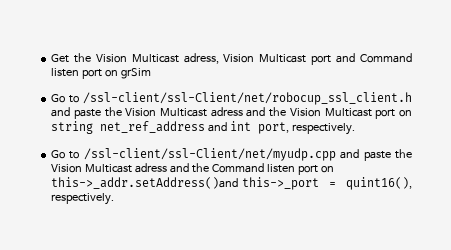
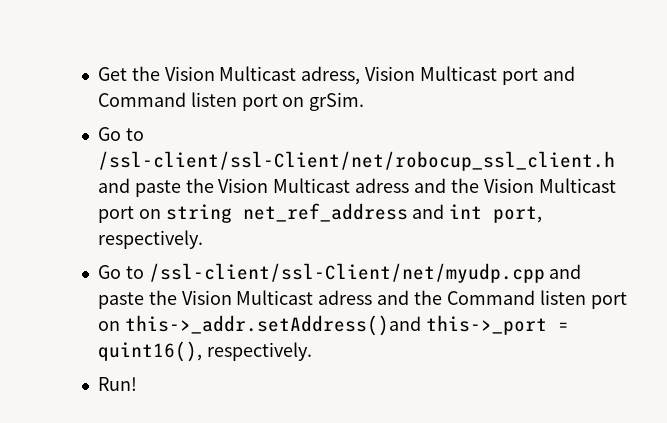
- Get the Vision Multicast adress, Vision Multicast port and Command listen port on grSim
+ Get the Vision Multicast adress, Vision Multicast port and Command listen port on grSim.
+ Run!

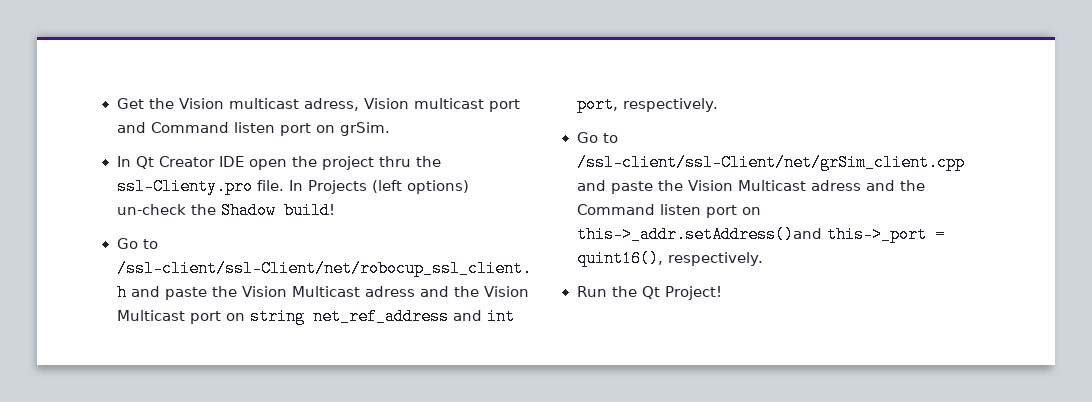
- Get the Vision Multicast adress, Vision Multicast port and Command listen port on grSim.
+ Get the Vision multicast adress, Vision multicast port and Command listen port on grSim.
+ In Qt Creator IDE open the project thru the ssl-Clienty.pro file. In Projects (left options) un-check the Shadow build!
- Go to /ssl-client/ssl-Client/net/myudp.cpp and paste the Vision Multicast adress and the Command listen port on this->_addr.setAddress()and this->_port = quint16(), respectively.
+ Go to /ssl-client/ssl-Client/net/grSim_client.cpp and paste the Vision Multicast adress and the Command listen port on this->_addr.setAddress()and this->_port = quint16(), respectively.
- Run!
+ Run the Qt Project!

